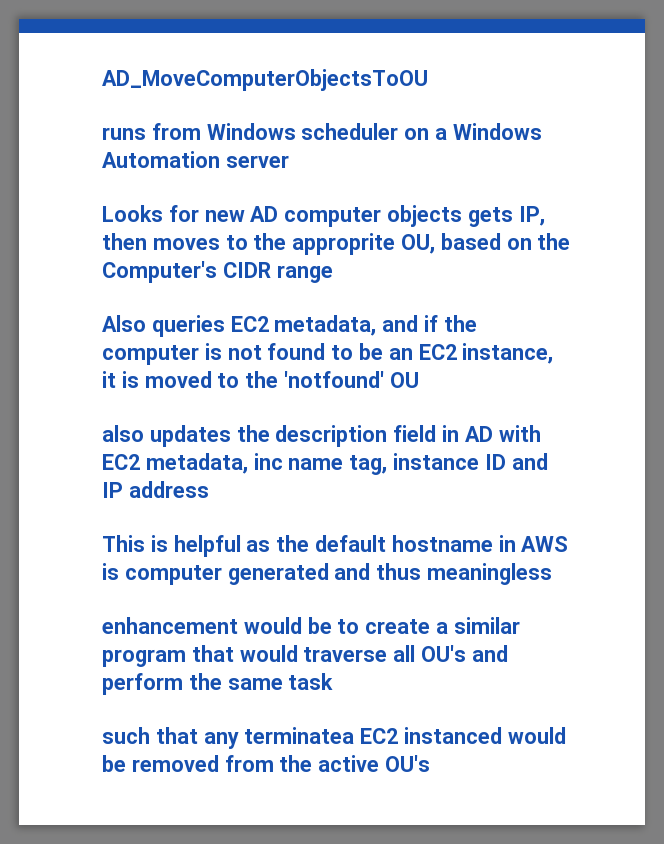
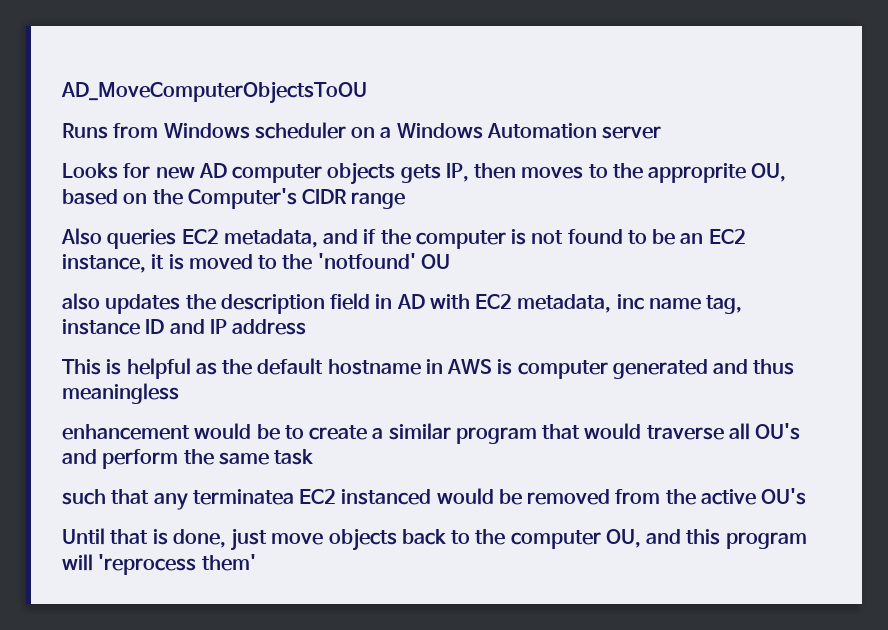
- runs from Windows scheduler on a Windows Automation server
+ Runs from Windows scheduler on a Windows Automation server
+ Until that is done, just move objects back to the computer OU, and this program will 'reprocess them'

